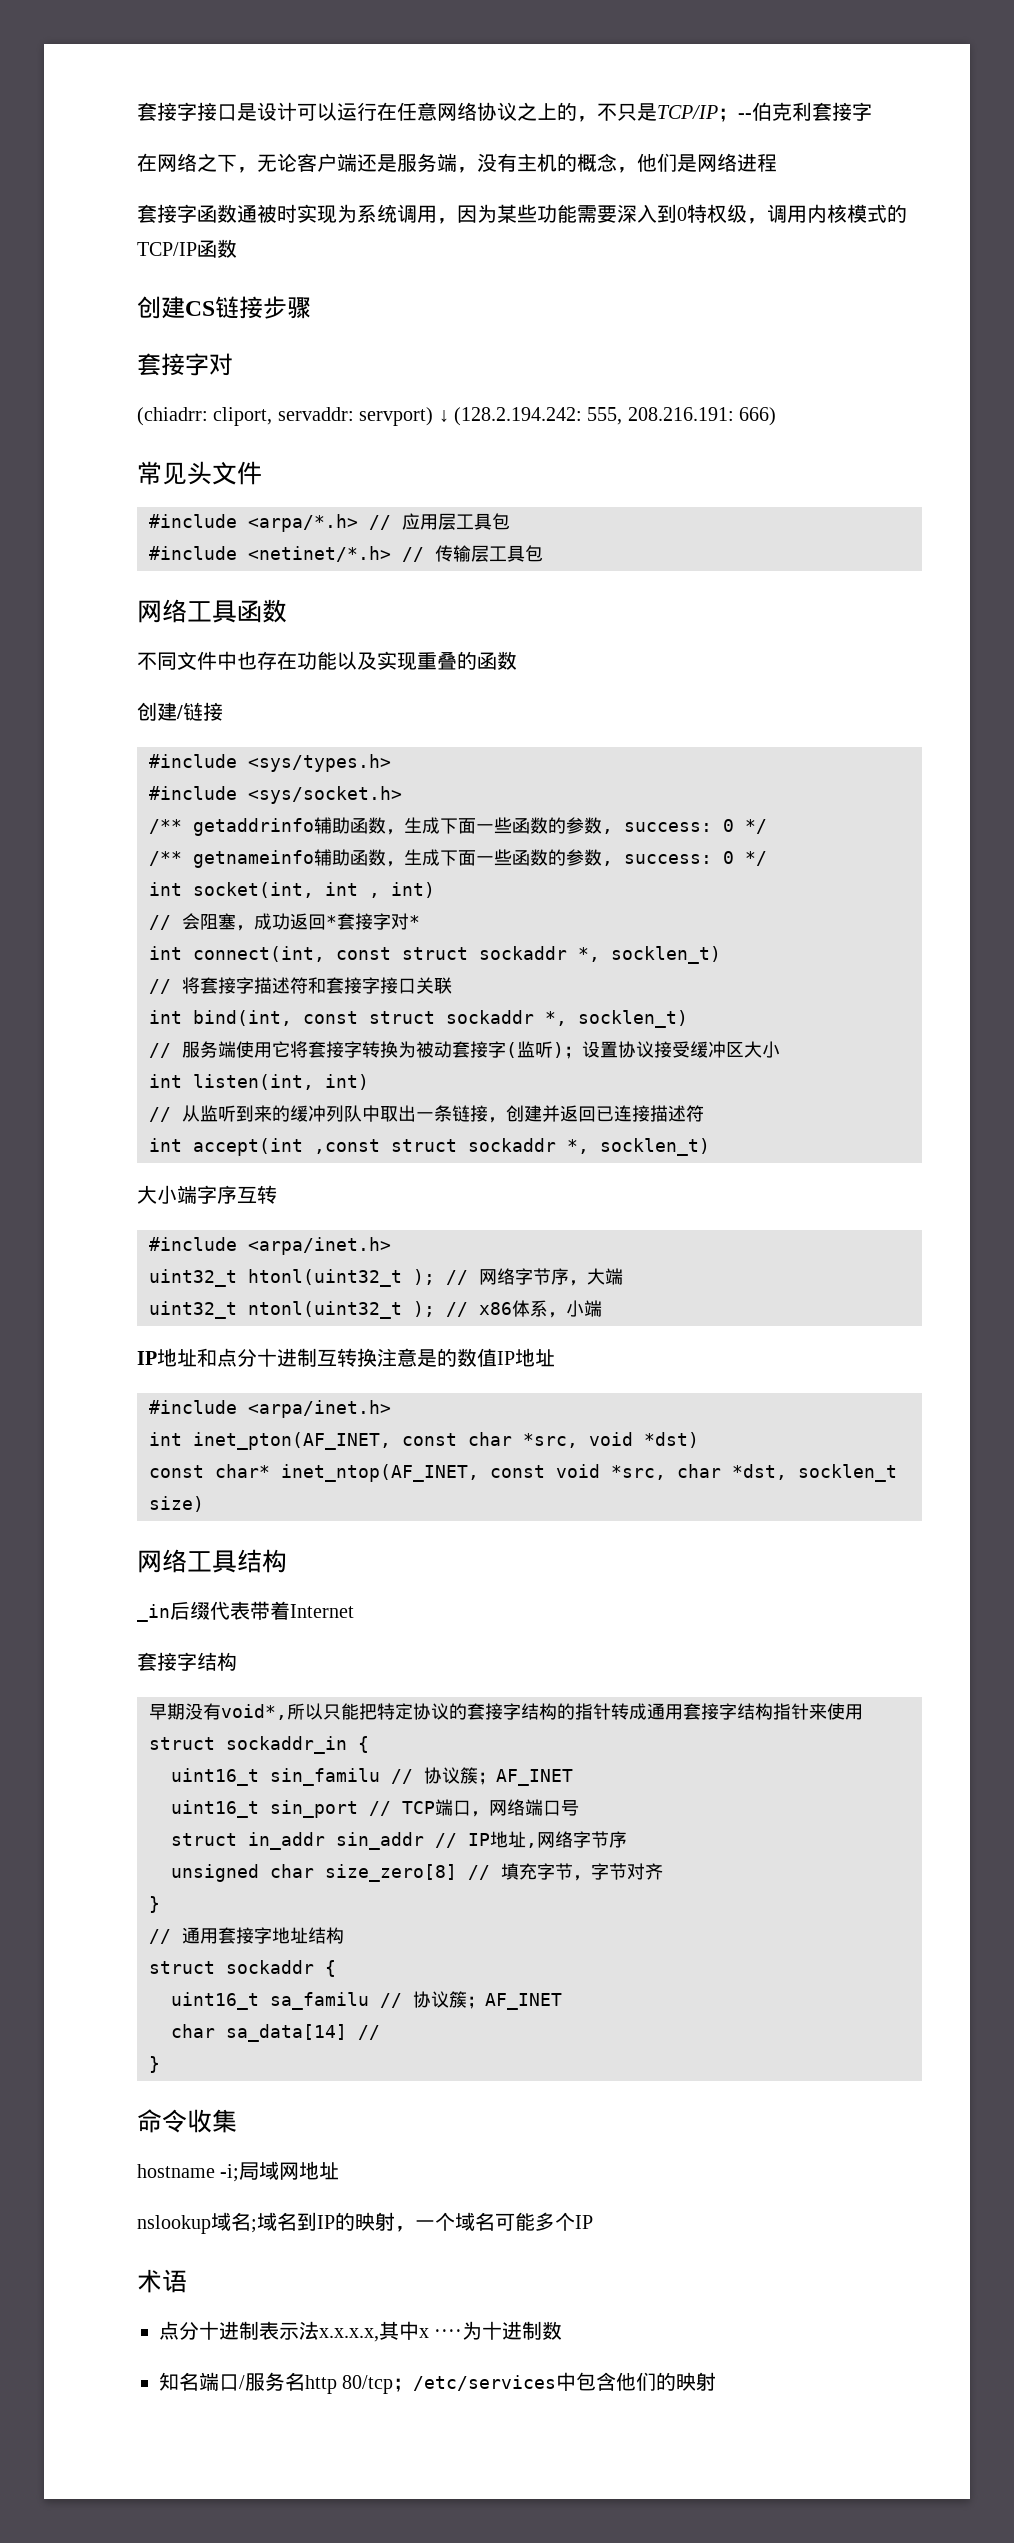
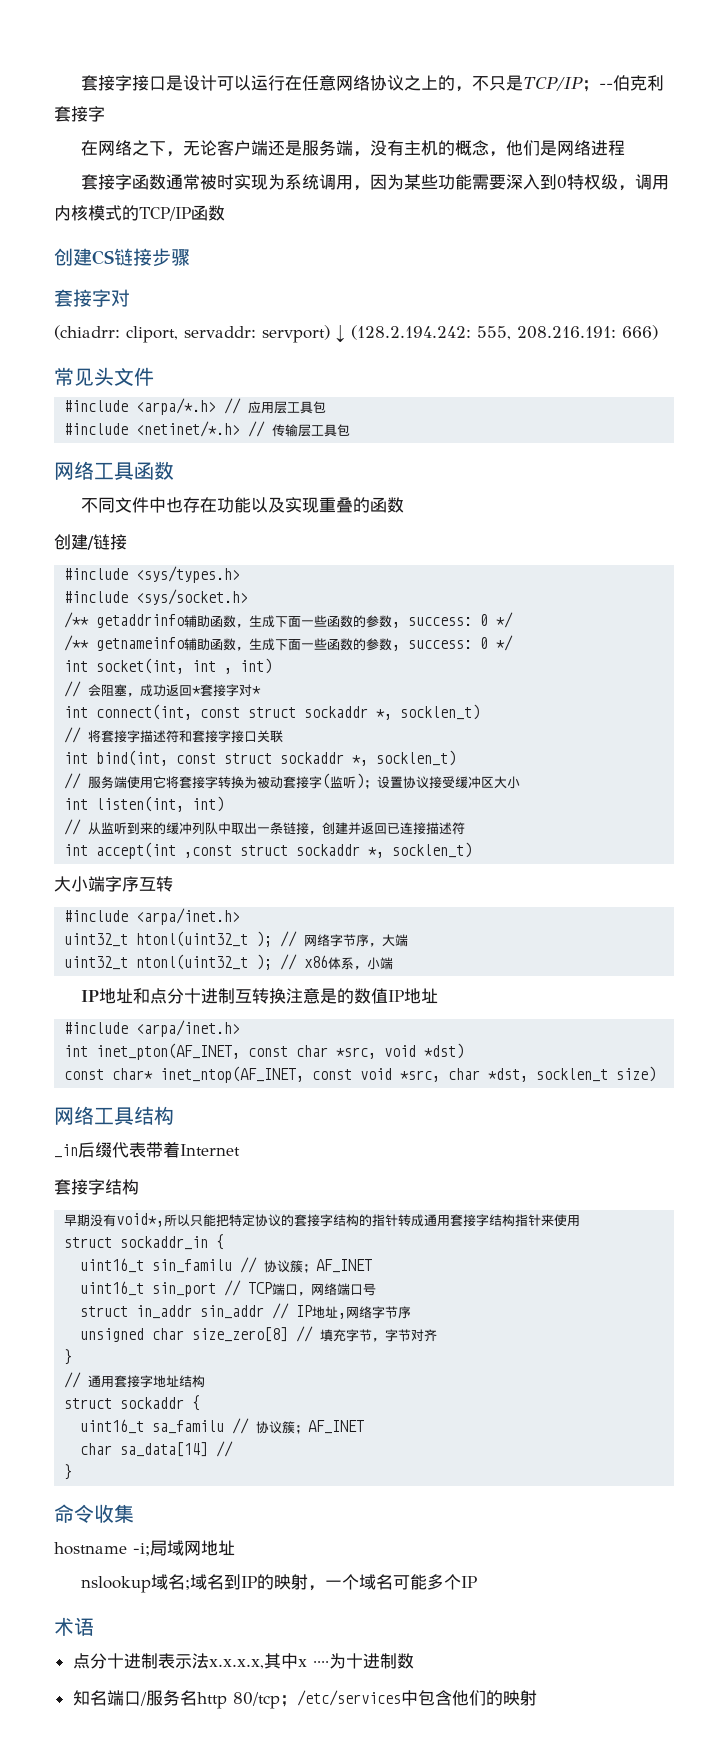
- 套接字函数通被时实现为系统调用，因为某些功能需要深入到0特权级，调用内核模式的TCP/IP函数
+ 套接字函数通常被时实现为系统调用，因为某些功能需要深入到0特权级，调用内核模式的TCP/IP函数

